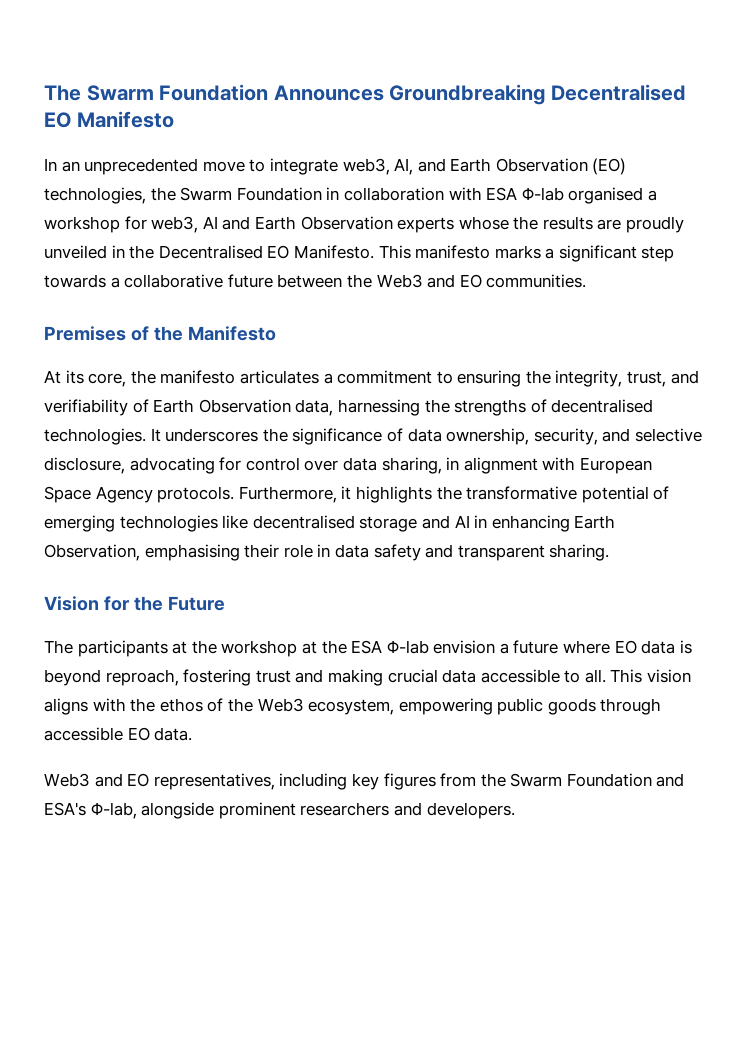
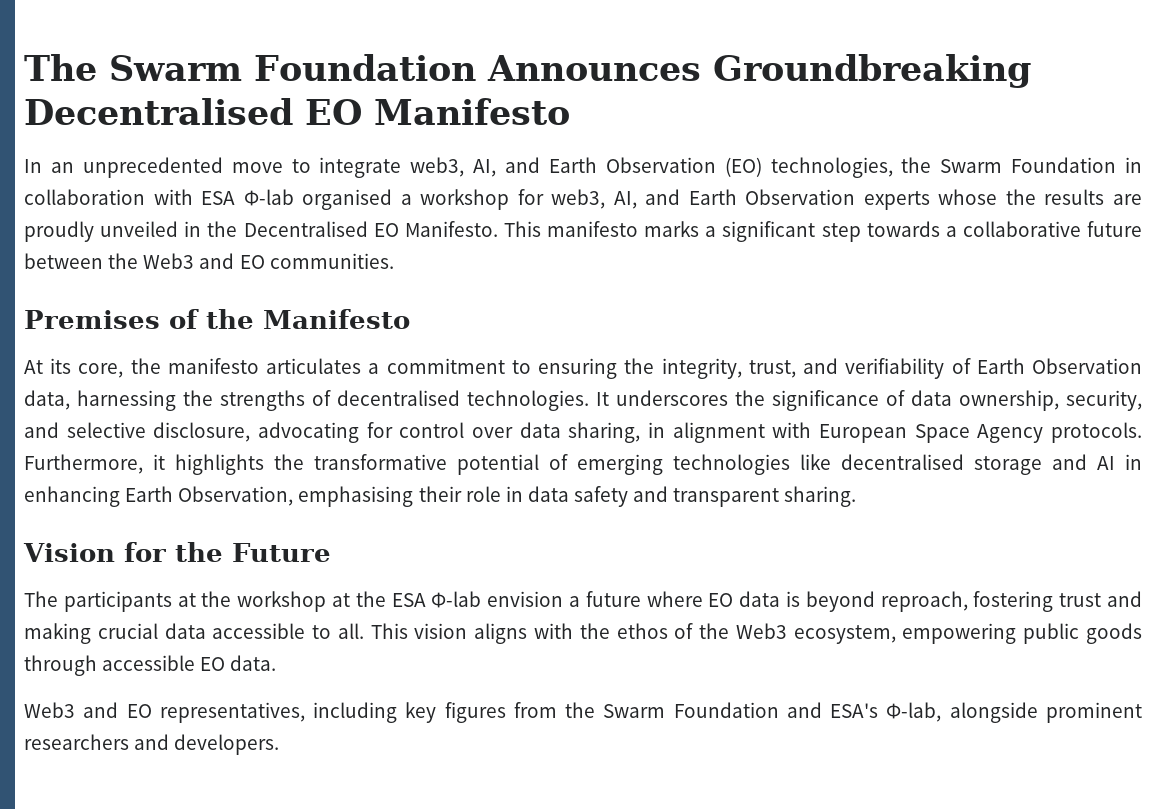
- In an unprecedented move to integrate web3, AI, and Earth Observation (EO) technologies, the Swarm Foundation in collaboration with ESA Φ-lab organised a workshop for web3, AI and Earth Observation experts whose the results are proudly unveiled in the Decentralised EO Manifesto.
+ In an unprecedented move to integrate web3, AI, and Earth Observation (EO) technologies, the Swarm Foundation in collaboration with ESA Φ-lab organised a workshop for web3, AI, and Earth Observation experts whose the results are proudly unveiled in the Decentralised EO Manifesto.

